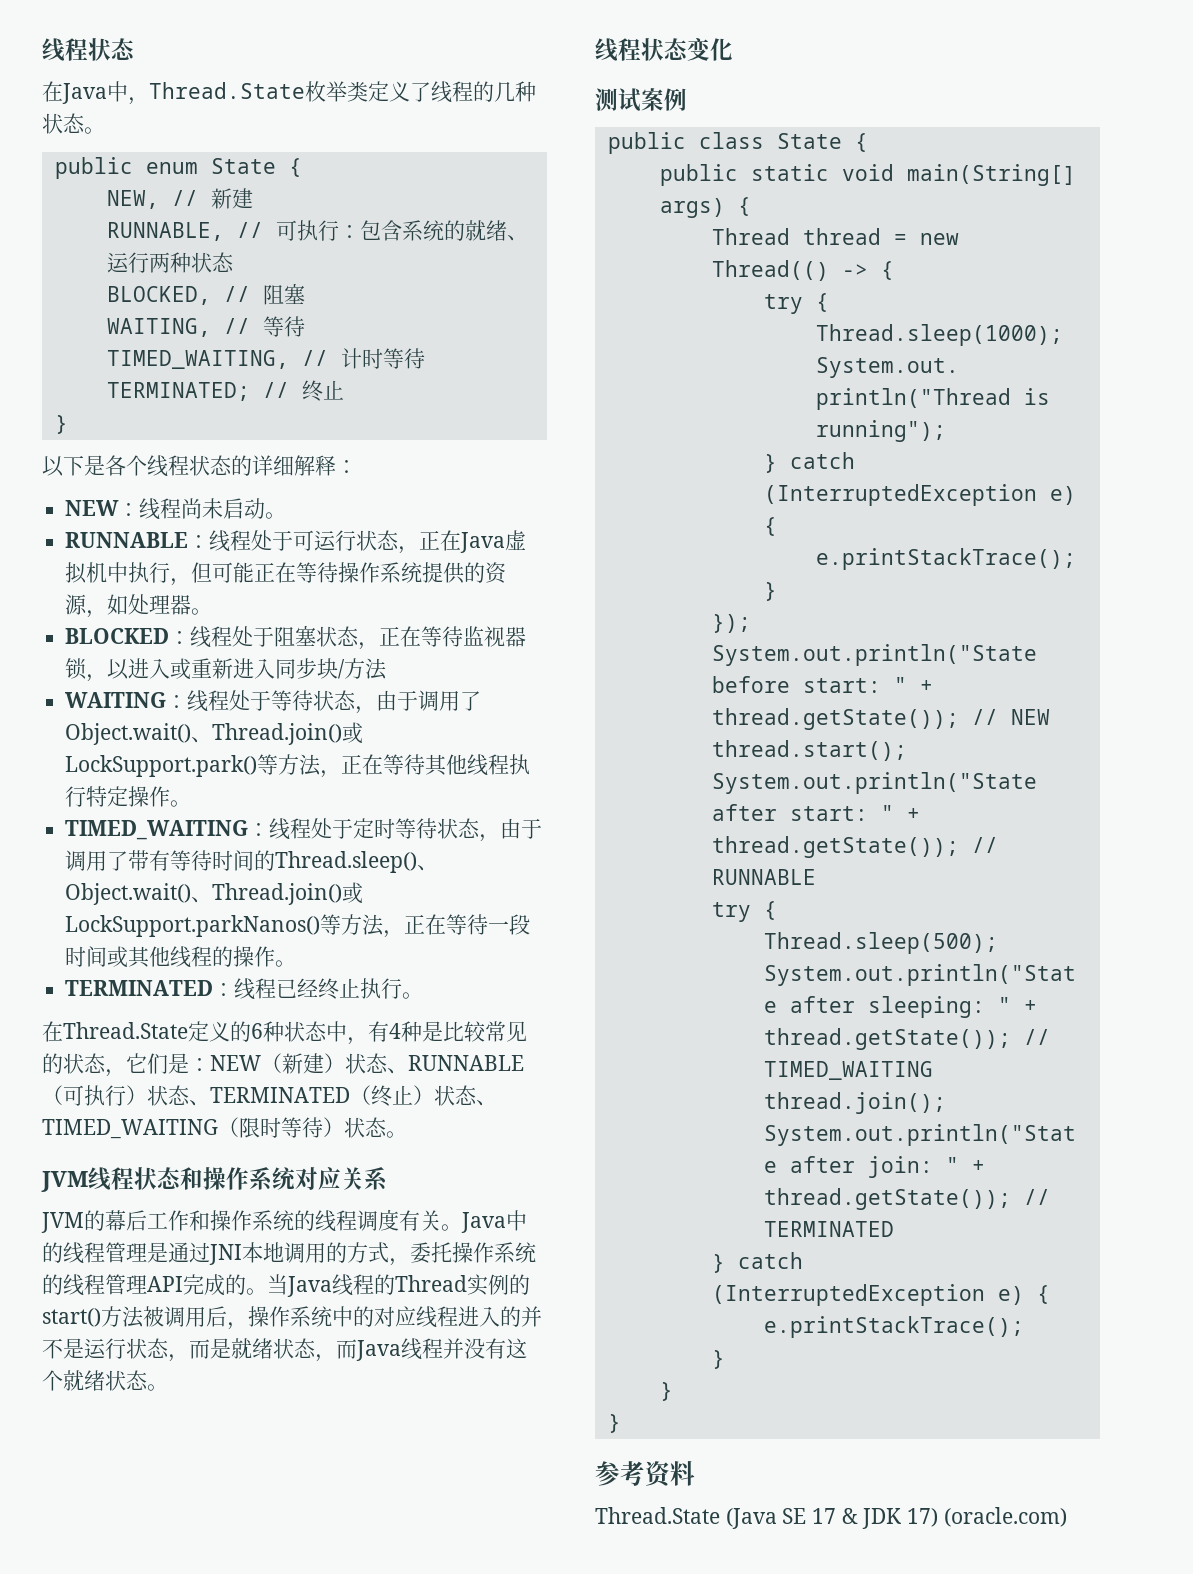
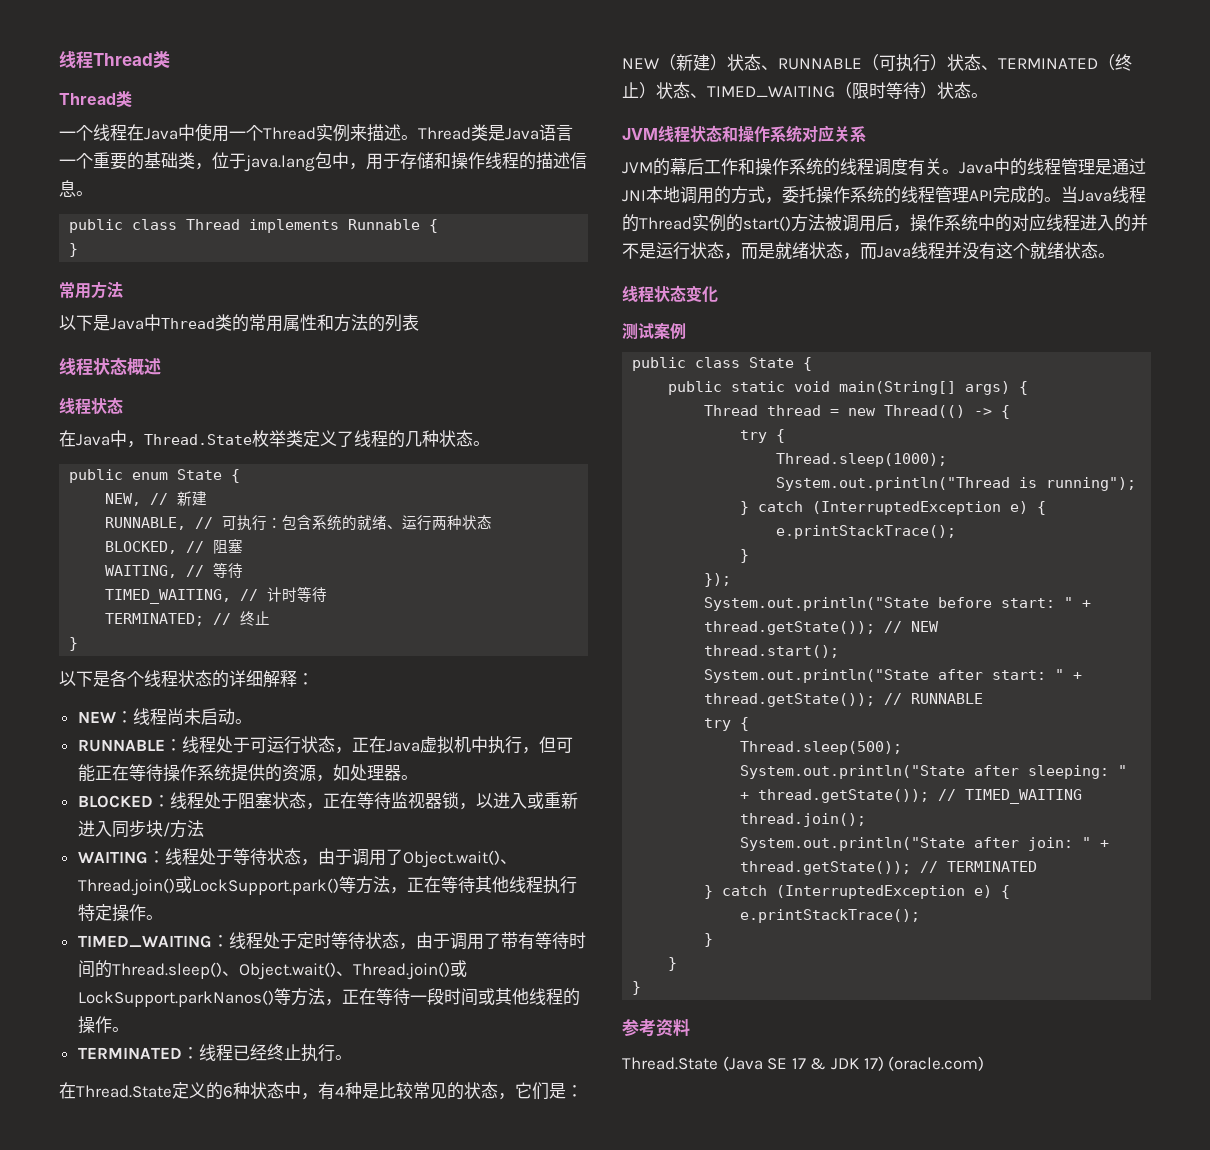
+ 线程Thread类
+ Thread类
+ 一个线程在Java中使用一个Thread实例来描述。Thread类是Java语言一个重要的基础类，位于java.lang包中，用于存储和操作线程的描述信息。
+ public class Thread implements Runnable {
+ }
+ 常用方法
+ 以下是Java中Thread类的常用属性和方法的列表
+ 线程状态概述

